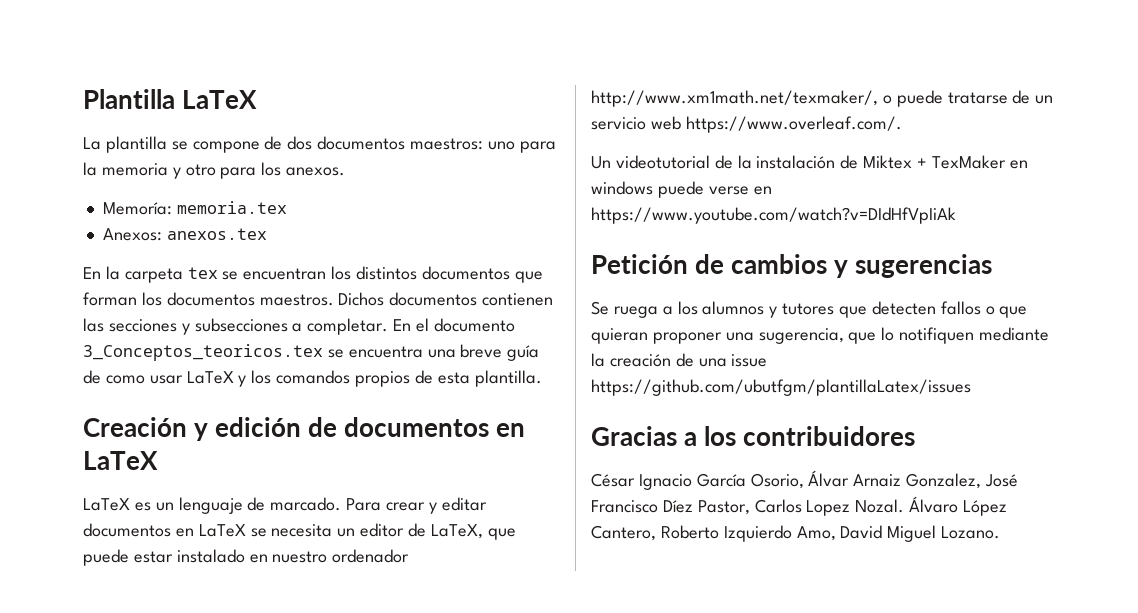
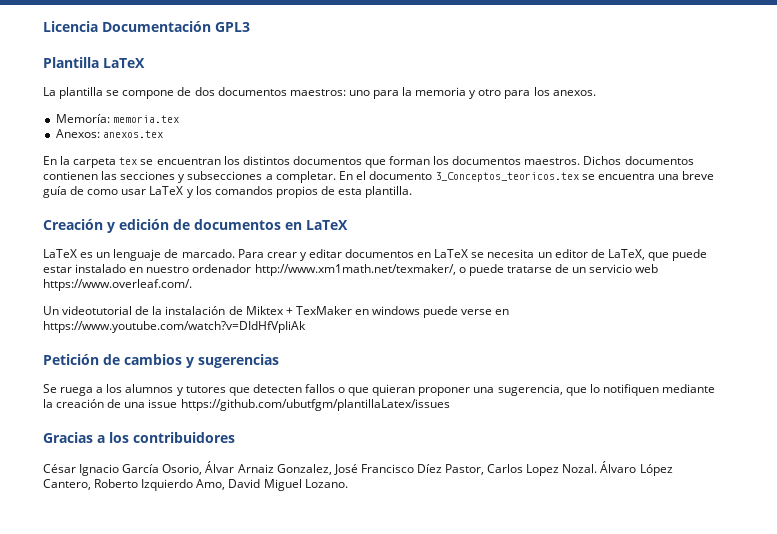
+ Licencia Documentación GPL3

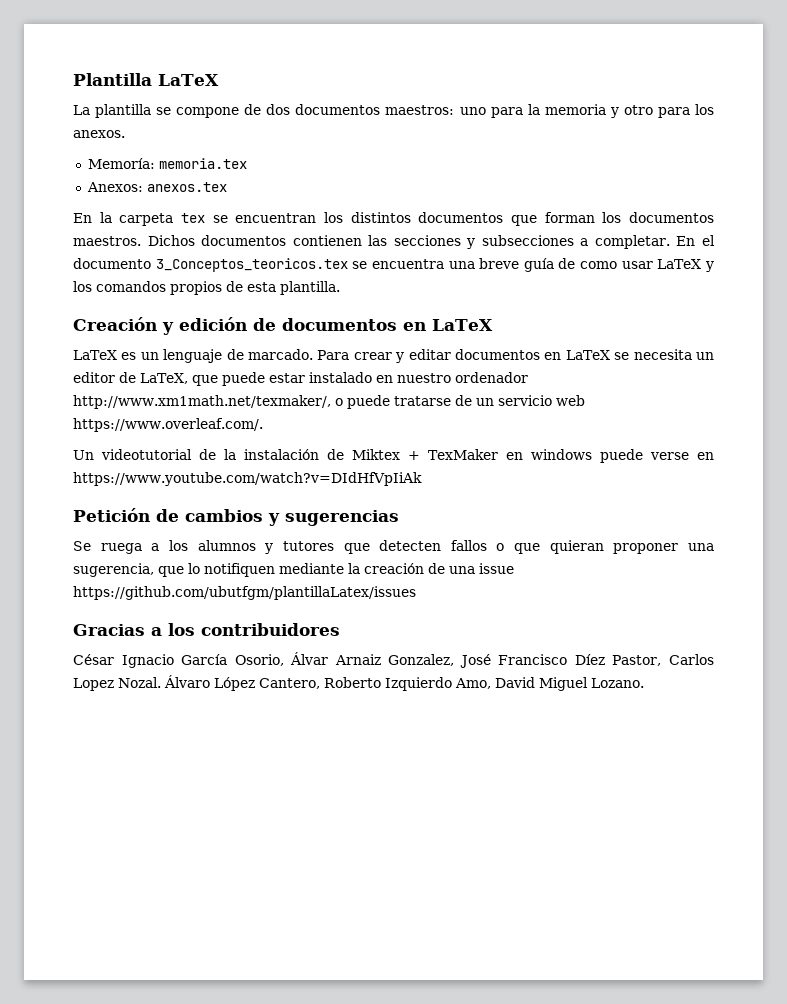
- Licencia Documentación GPL3

